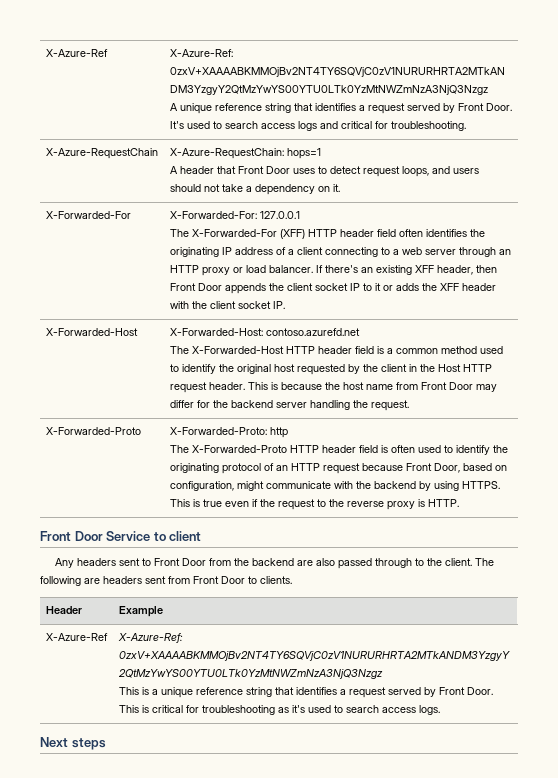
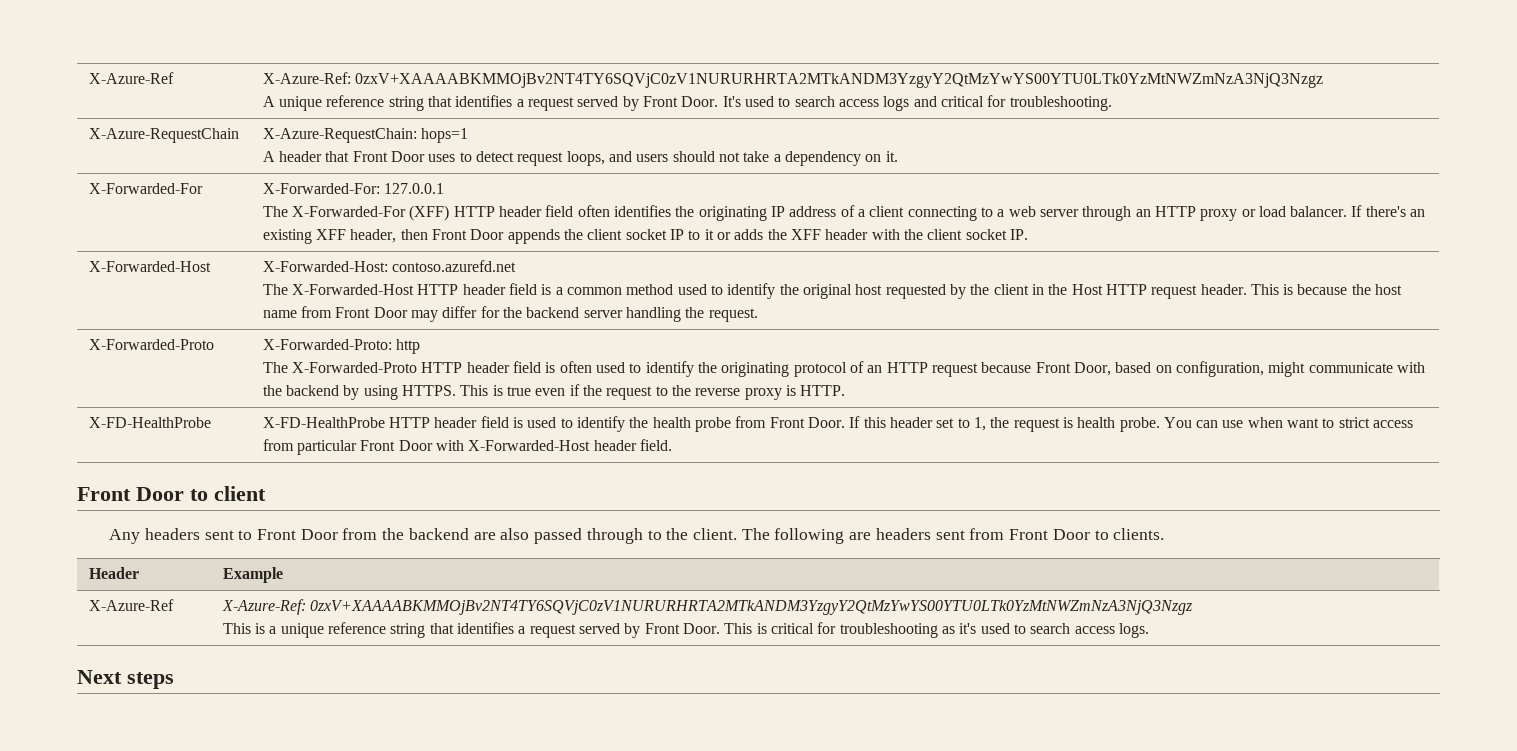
- Front Door Service to client
+ X-FD-HealthProbe | X-FD-HealthProbe HTTP header field is used to identify the health probe from Front Door. If this header set to 1, the request is health probe. You can use when want to strict access from particular Front Door with X-Forwarded-Host header field.
+ Front Door to client

